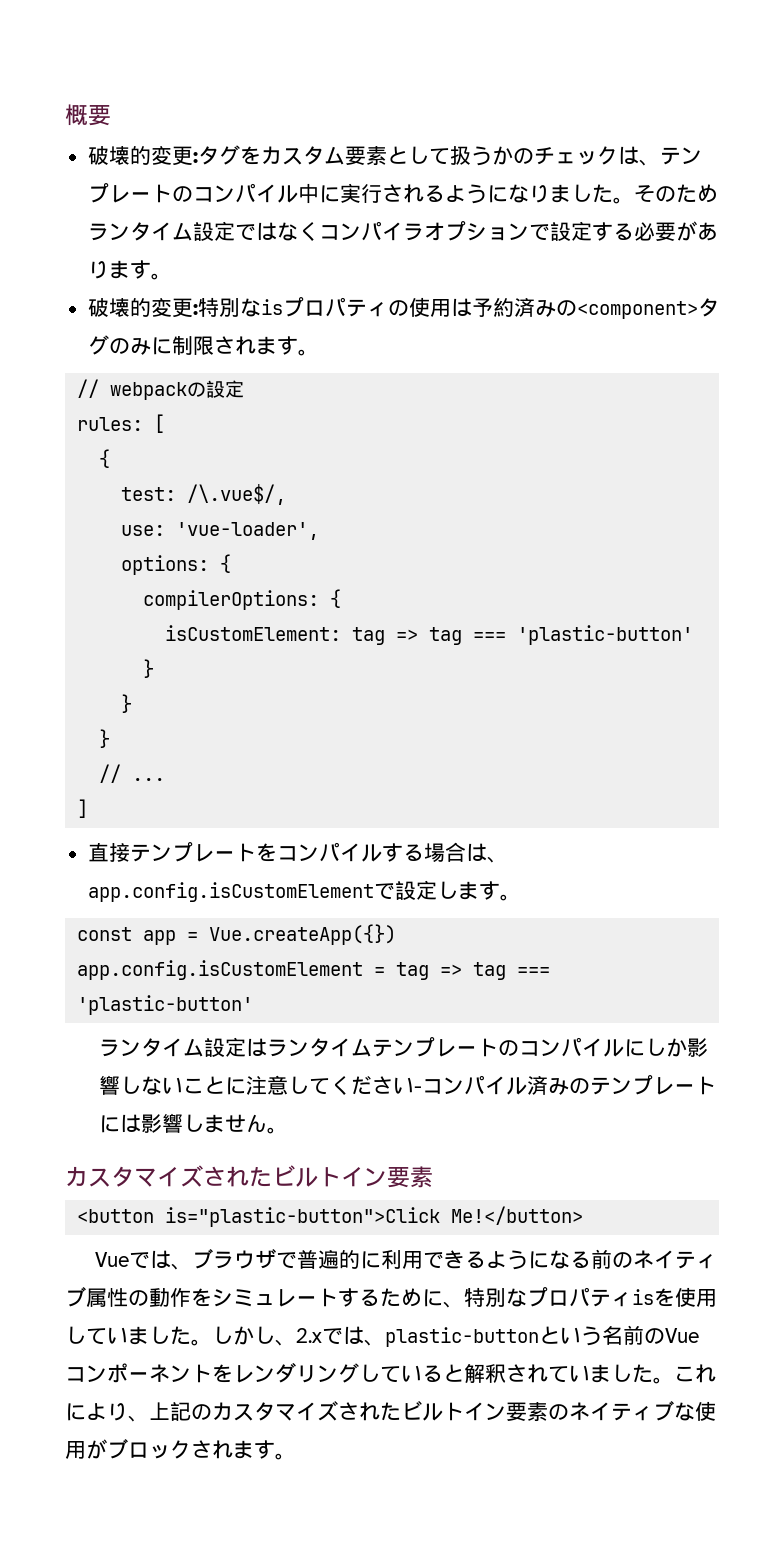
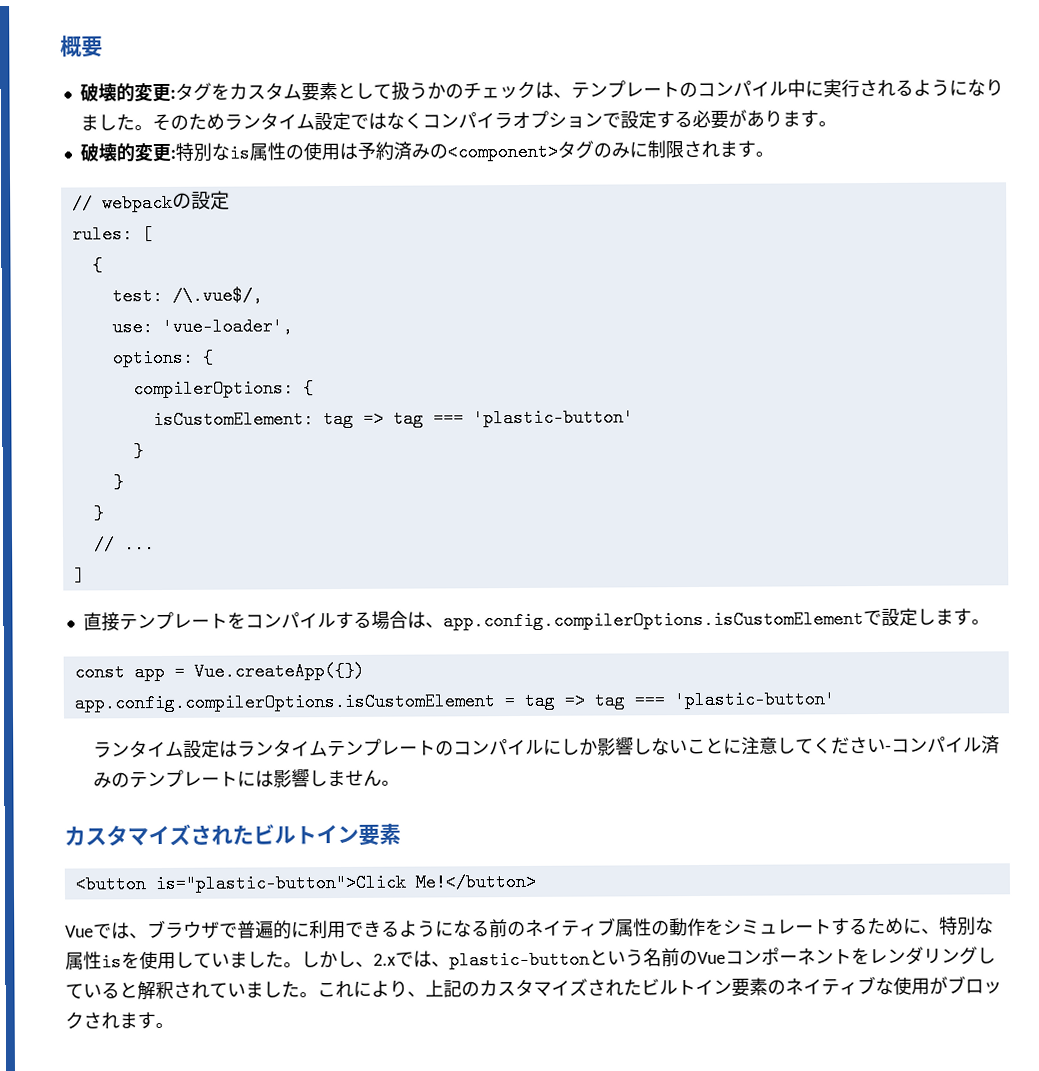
- 破壊的変更:特別なisプロパティの使用は予約済みの<component>タグのみに制限されます。
+ 破壊的変更:特別なis属性の使用は予約済みの<component>タグのみに制限されます。
- 直接テンプレートをコンパイルする場合は、app.config.isCustomElementで設定します。
+ 直接テンプレートをコンパイルする場合は、app.config.compilerOptions.isCustomElementで設定します。
- app.config.isCustomElement = tag => tag === 'plastic-button'
+ app.config.compilerOptions.isCustomElement = tag => tag === 'plastic-button'
- Vueでは、ブラウザで普遍的に利用できるようになる前のネイティブ属性の動作をシミュレートするために、特別なプロパティisを使用していました。
+ Vueでは、ブラウザで普遍的に利用できるようになる前のネイティブ属性の動作をシミュレートするために、特別な属性isを使用していました。

